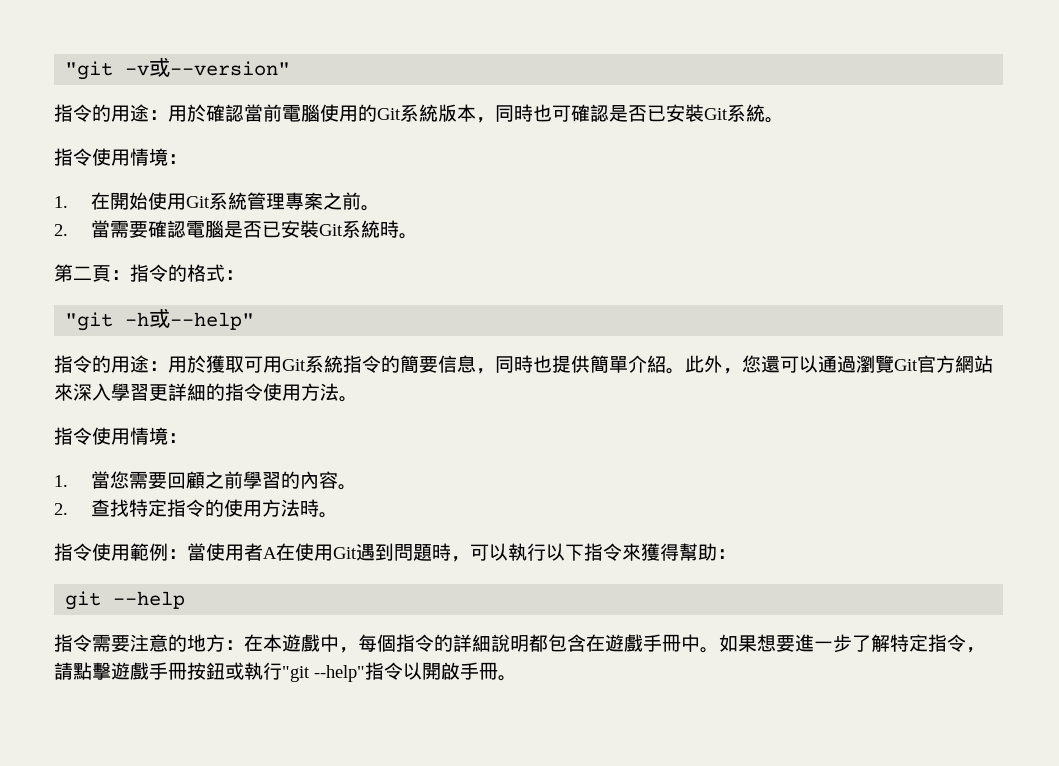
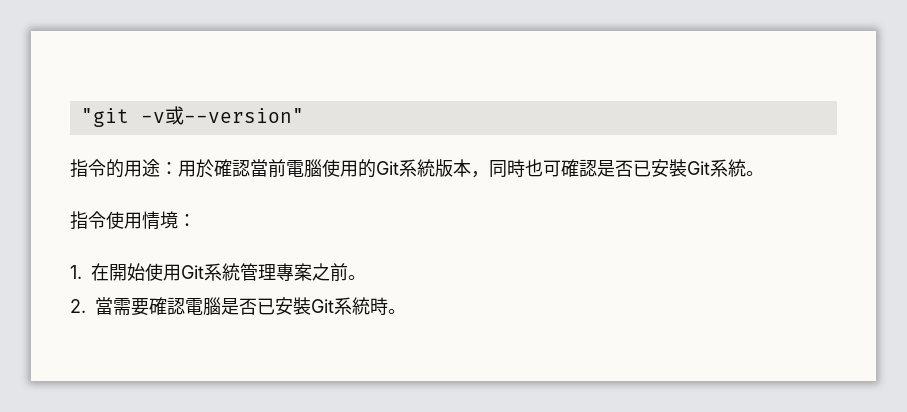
- 第二頁：指令的格式：
- "git -h或--help"
- 指令的用途：用於獲取可用Git系統指令的簡要信息，同時也提供簡單介紹。此外，您還可以通過瀏覽Git官方網站來深入學習更詳細的指令使用方法。
- 指令使用情境：
- 1.當您需要回顧之前學習的內容。
- 2.查找特定指令的使用方法時。
- 指令使用範例：當使用者A在使用Git遇到問題時，可以執行以下指令來獲得幫助：
- git --help
- 指令需要注意的地方：在本遊戲中，每個指令的詳細說明都包含在遊戲手冊中。如果想要進一步了解特定指令，請點擊遊戲手冊按鈕或執行"git --help"指令以開啟手冊。

